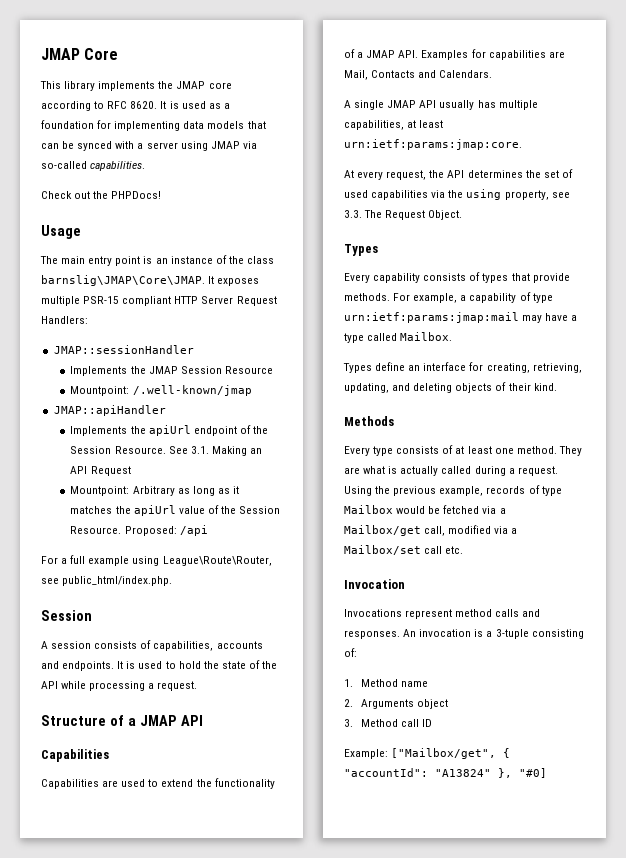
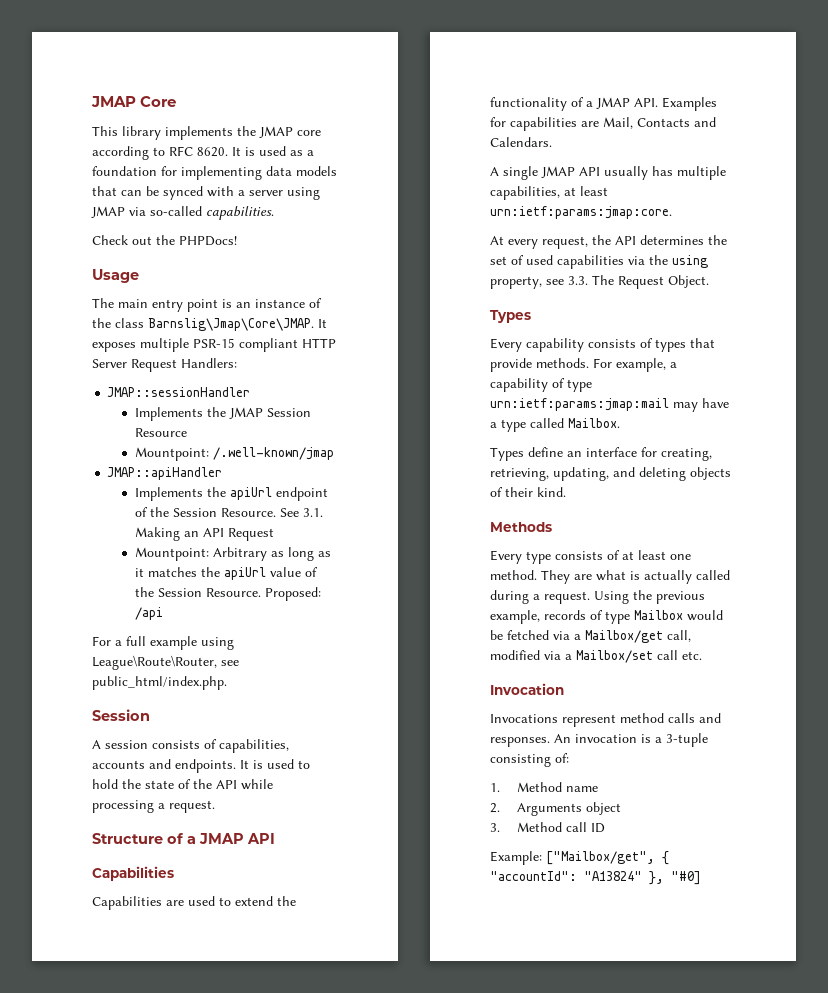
- The main entry point is an instance of the class barnslig\JMAP\Core\JMAP.
+ The main entry point is an instance of the class Barnslig\Jmap\Core\JMAP.

